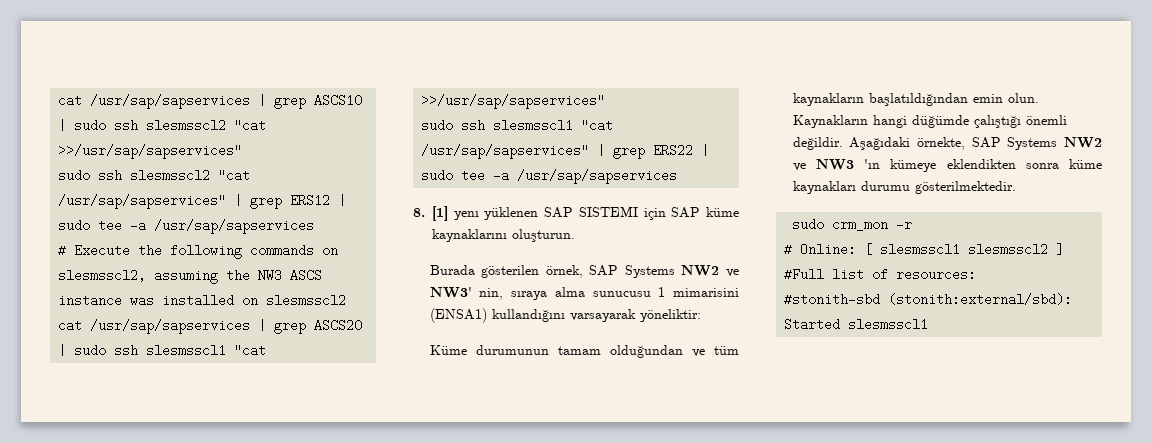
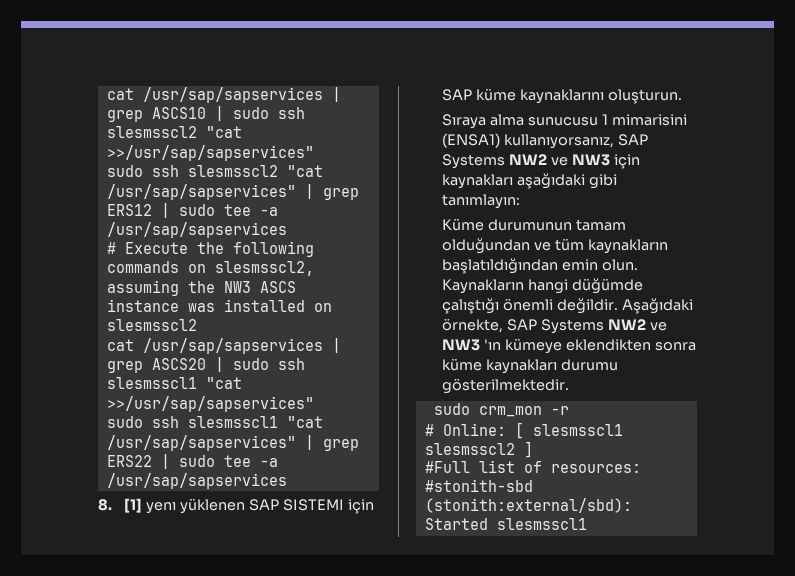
- Burada gösterilen örnek, SAP Systems NW2 ve NW3' nin, sıraya alma sunucusu 1 mimarisini (ENSA1) kullandığını varsayarak yöneliktir:
+ Sıraya alma sunucusu 1 mimarisini (ENSA1) kullanıyorsanız, SAP Systems NW2 ve NW3 için kaynakları aşağıdaki gibi tanımlayın:

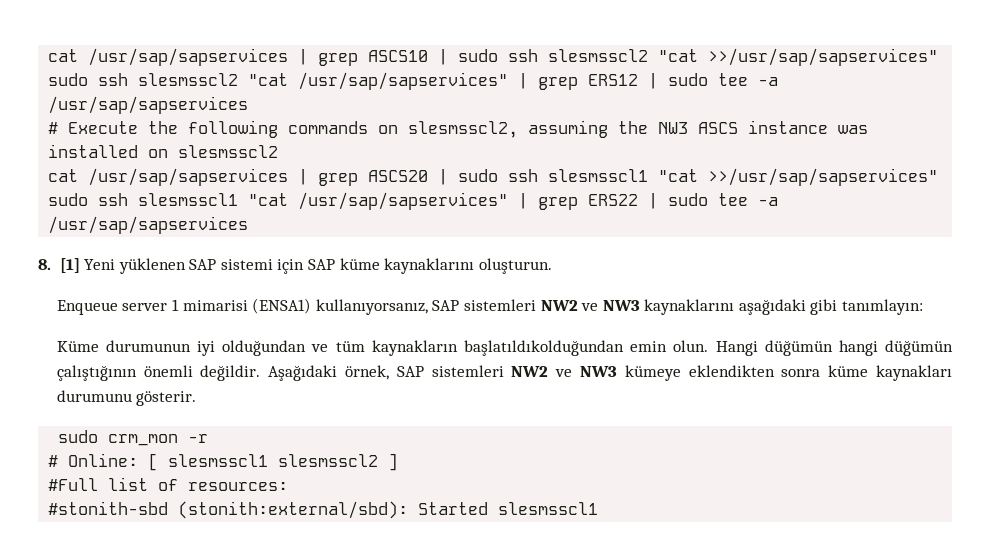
- 8. [1] yenı yüklenen SAP SISTEMI için SAP küme kaynaklarını oluşturun.
+ 8. [1] Yeni yüklenen SAP sistemi için SAP küme kaynaklarını oluşturun.
- Sıraya alma sunucusu 1 mimarisini (ENSA1) kullanıyorsanız, SAP Systems NW2 ve NW3 için kaynakları aşağıdaki gibi tanımlayın:
+ Enqueue server 1 mimarisi (ENSA1) kullanıyorsanız, SAP sistemleri NW2 ve NW3 kaynaklarını aşağıdaki gibi tanımlayın:
- Küme durumunun tamam olduğundan ve tüm kaynakların başlatıldığından emin olun.
+ Küme durumunun iyi olduğundan ve tüm kaynakların başlatıldıkolduğundan emin olun.
- Kaynakların hangi düğümde çalıştığı önemli değildir. Aşağıdaki örnekte, SAP Systems NW2 ve NW3 'ın kümeye eklendikten sonra küme kaynakları durumu gösterilmektedir.
+ Hangi düğümün hangi düğümün çalıştığının önemli değildir. Aşağıdaki örnek, SAP sistemleri NW2 ve NW3 kümeye eklendikten sonra küme kaynakları durumunu gösterir.

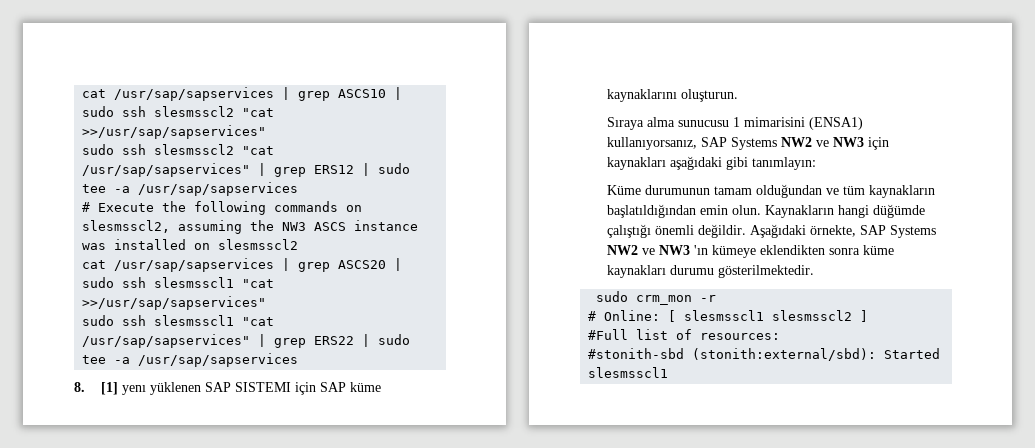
- 8. [1] Yeni yüklenen SAP sistemi için SAP küme kaynaklarını oluşturun.
+ 8. [1] yenı yüklenen SAP SISTEMI için SAP küme kaynaklarını oluşturun.
- Enqueue server 1 mimarisi (ENSA1) kullanıyorsanız, SAP sistemleri NW2 ve NW3 kaynaklarını aşağıdaki gibi tanımlayın:
+ Sıraya alma sunucusu 1 mimarisini (ENSA1) kullanıyorsanız, SAP Systems NW2 ve NW3 için kaynakları aşağıdaki gibi tanımlayın:
- Küme durumunun iyi olduğundan ve tüm kaynakların başlatıldıkolduğundan emin olun.
+ Küme durumunun tamam olduğundan ve tüm kaynakların başlatıldığından emin olun.
- Hangi düğümün hangi düğümün çalıştığının önemli değildir. Aşağıdaki örnek, SAP sistemleri NW2 ve NW3 kümeye eklendikten sonra küme kaynakları durumunu gösterir.
+ Kaynakların hangi düğümde çalıştığı önemli değildir. Aşağıdaki örnekte, SAP Systems NW2 ve NW3 'ın kümeye eklendikten sonra küme kaynakları durumu gösterilmektedir.

